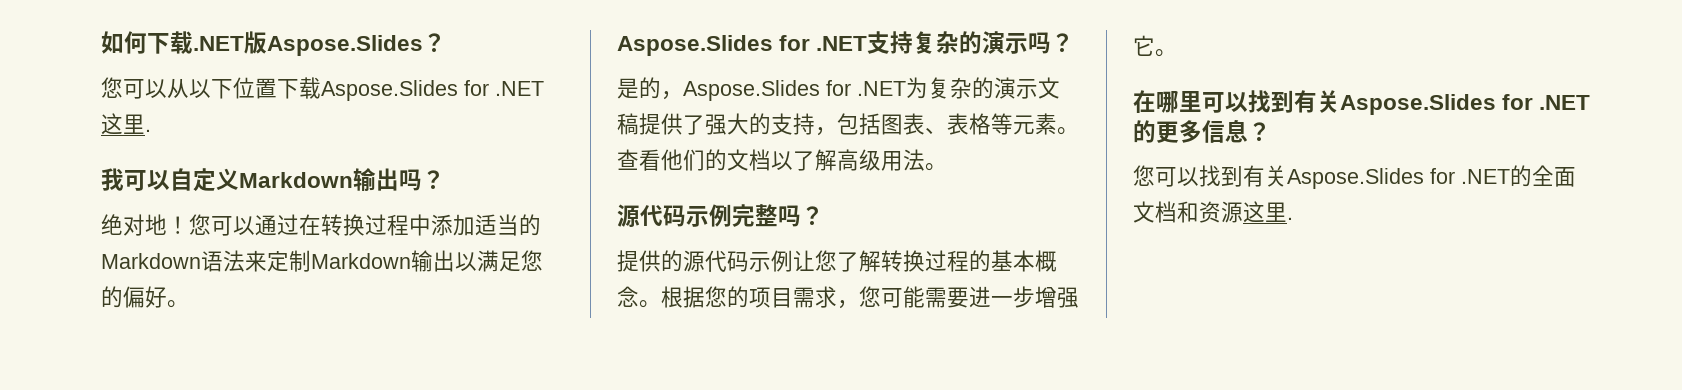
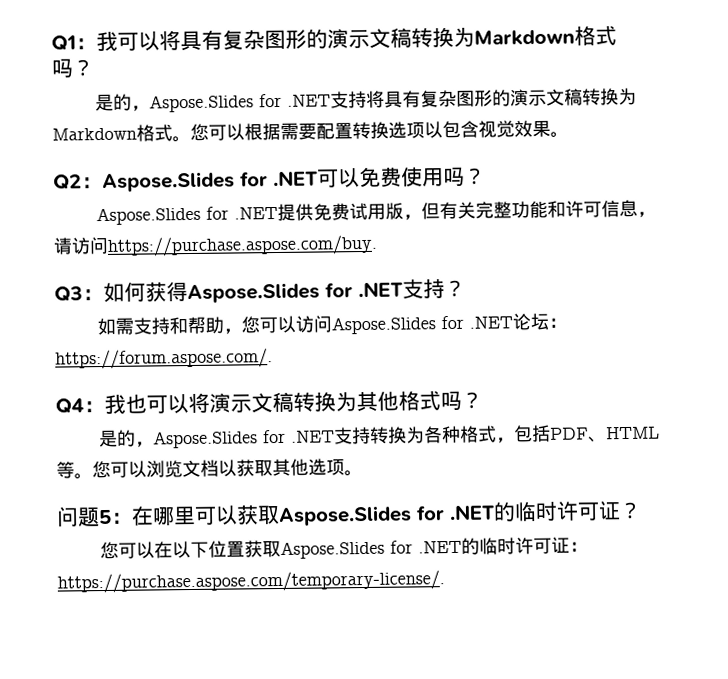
- 如何下载.NET版Aspose.Slides？
- 您可以从以下位置下载Aspose.Slides for .NET这里.
- 我可以自定义Markdown输出吗？
- 绝对地！您可以通过在转换过程中添加适当的Markdown语法来定制Markdown输出以满足您的偏好。
- Aspose.Slides for .NET支持复杂的演示吗？
- 是的，Aspose.Slides for .NET为复杂的演示文稿提供了强大的支持，包括图表、表格等元素。查看他们的文档以了解高级用法。
- 源代码示例完整吗？
- 提供的源代码示例让您了解转换过程的基本概念。根据您的项目需求，您可能需要进一步增强它。
- 在哪里可以找到有关Aspose.Slides for .NET的更多信息？
- 您可以找到有关Aspose.Slides for .NET的全面文档和资源这里.
+ Q1：我可以将具有复杂图形的演示文稿转换为Markdown格式吗？
+ 是的，Aspose.Slides for .NET支持将具有复杂图形的演示文稿转换为Markdown格式。您可以根据需要配置转换选项以包含视觉效果。
+ Q2：Aspose.Slides for .NET可以免费使用吗？
+ Aspose.Slides for .NET提供免费试用版，但有关完整功能和许可信息，请访问https://purchase.aspose.com/buy.
+ Q3：如何获得Aspose.Slides for .NET支持？
+ 如需支持和帮助，您可以访问Aspose.Slides for .NET论坛：https://forum.aspose.com/.
+ Q4：我也可以将演示文稿转换为其他格式吗？
+ 是的，Aspose.Slides for .NET支持转换为各种格式，包括PDF、HTML等。您可以浏览文档以获取其他选项。
+ 问题5：在哪里可以获取Aspose.Slides for .NET的临时许可证？
+ 您可以在以下位置获取Aspose.Slides for .NET的临时许可证：https://purchase.aspose.com/temporary-license/.

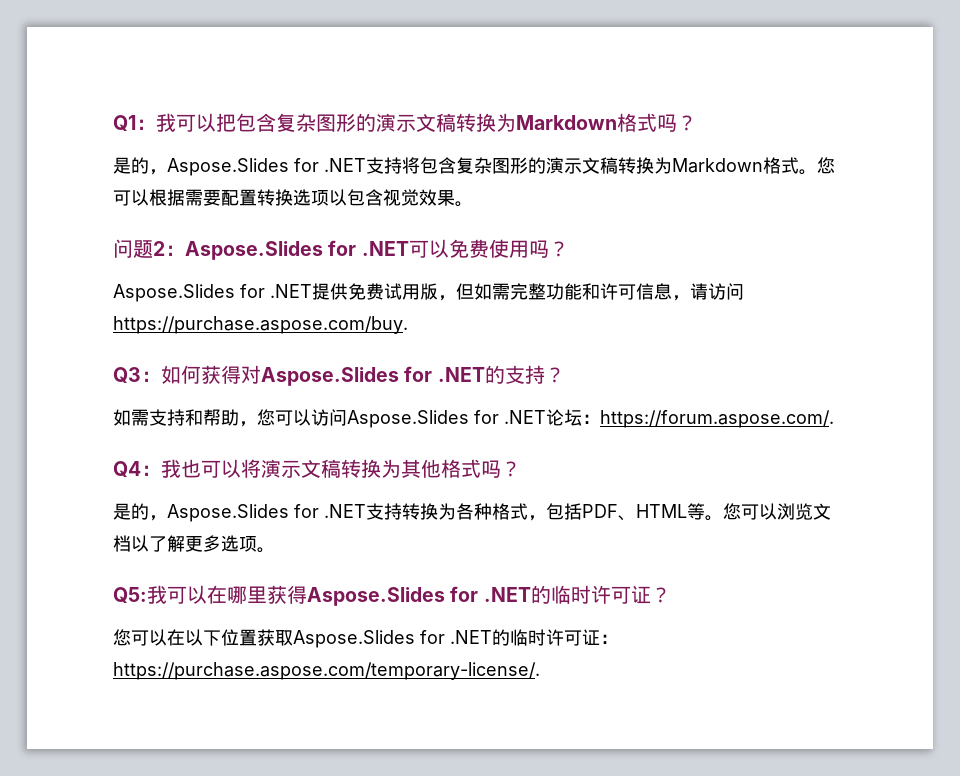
- Q1：我可以将具有复杂图形的演示文稿转换为Markdown格式吗？
+ Q1：我可以把包含复杂图形的演示文稿转换为Markdown格式吗？
- 是的，Aspose.Slides for .NET支持将具有复杂图形的演示文稿转换为Markdown格式。
+ 是的，Aspose.Slides for .NET支持将包含复杂图形的演示文稿转换为Markdown格式。
- Q2：Aspose.Slides for .NET可以免费使用吗？
+ 问题2：Aspose.Slides for .NET可以免费使用吗？
- Aspose.Slides for .NET提供免费试用版，但有关完整功能和许可信息，请访问https://purchase.aspose.com/buy.
+ Aspose.Slides for .NET提供免费试用版，但如需完整功能和许可信息，请访问https://purchase.aspose.com/buy.
- Q3：如何获得Aspose.Slides for .NET支持？
+ Q3：如何获得对Aspose.Slides for .NET的支持？
- 您可以浏览文档以获取其他选项。
+ 您可以浏览文档以了解更多选项。
- 问题5：在哪里可以获取Aspose.Slides for .NET的临时许可证？
+ Q5:我可以在哪里获得Aspose.Slides for .NET的临时许可证？

